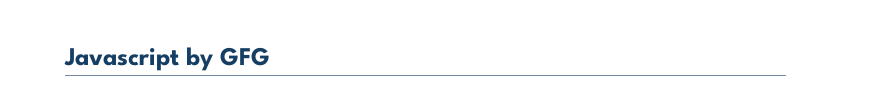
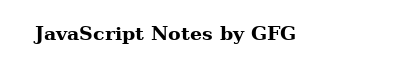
- Javascript by GFG
+ JavaScript Notes by GFG

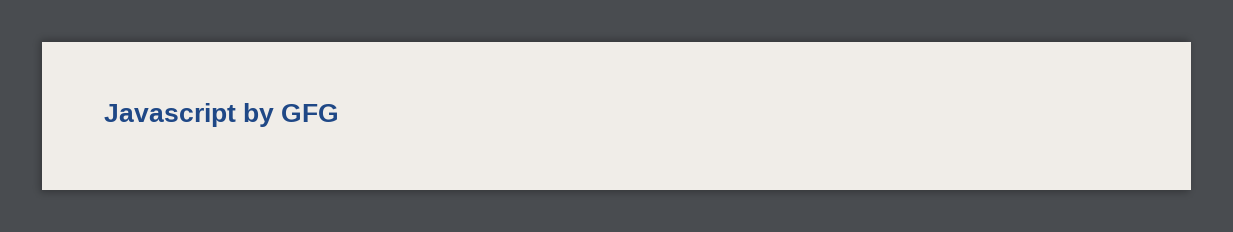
- JavaScript Notes by GFG
+ Javascript by GFG

